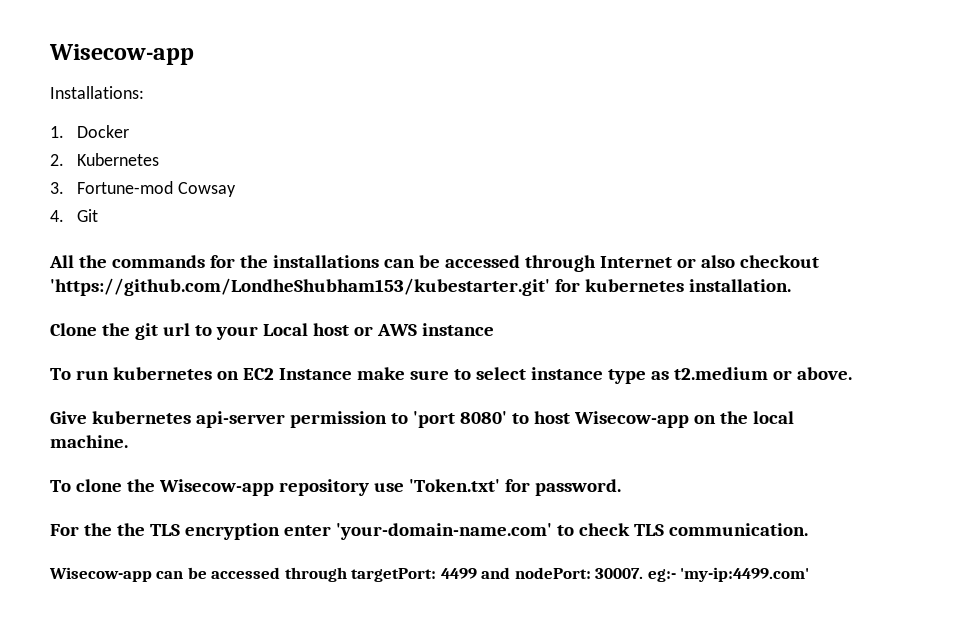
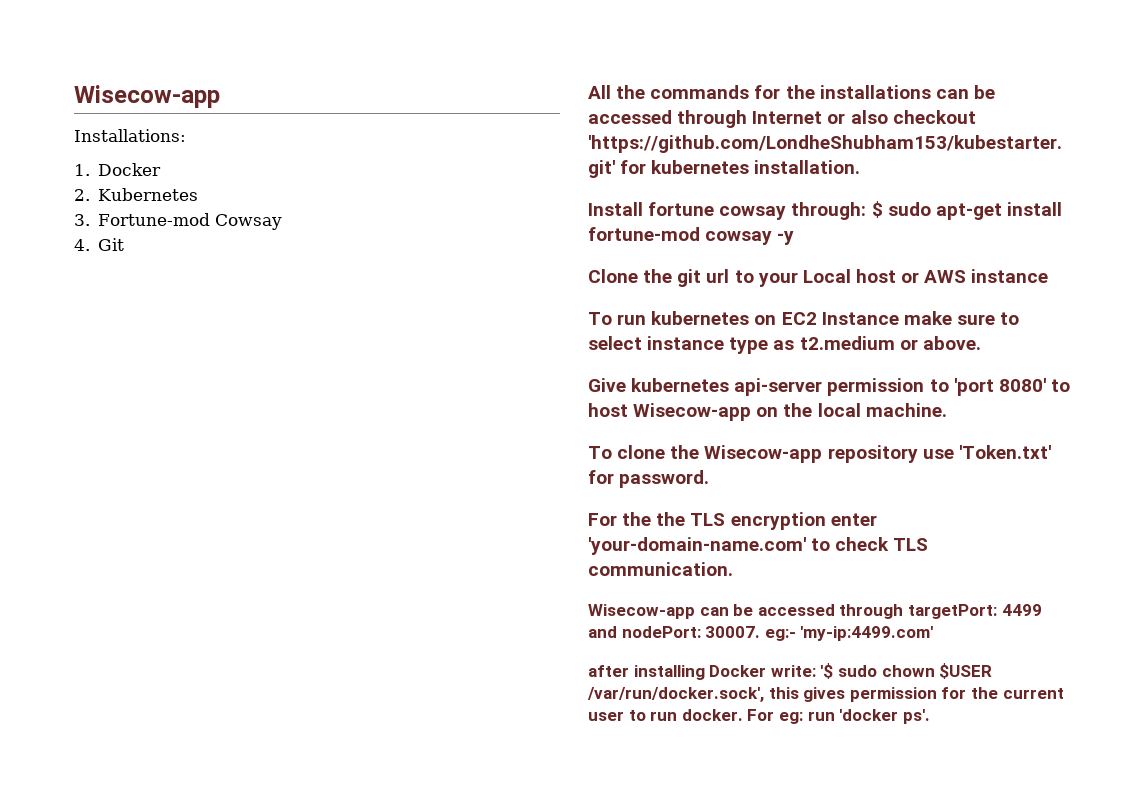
+ Install fortune cowsay through: $ sudo apt-get install fortune-mod cowsay -y
+ after installing Docker write: '$ sudo chown $USER /var/run/docker.sock', this gives permission for the current user to run docker. For eg: run 'docker ps'.

